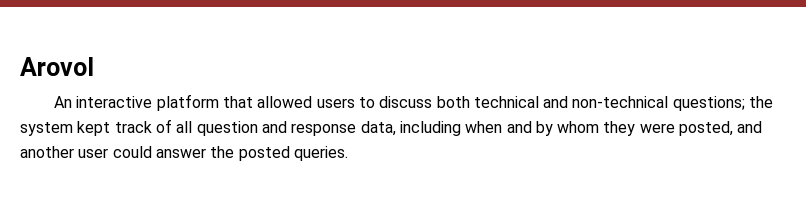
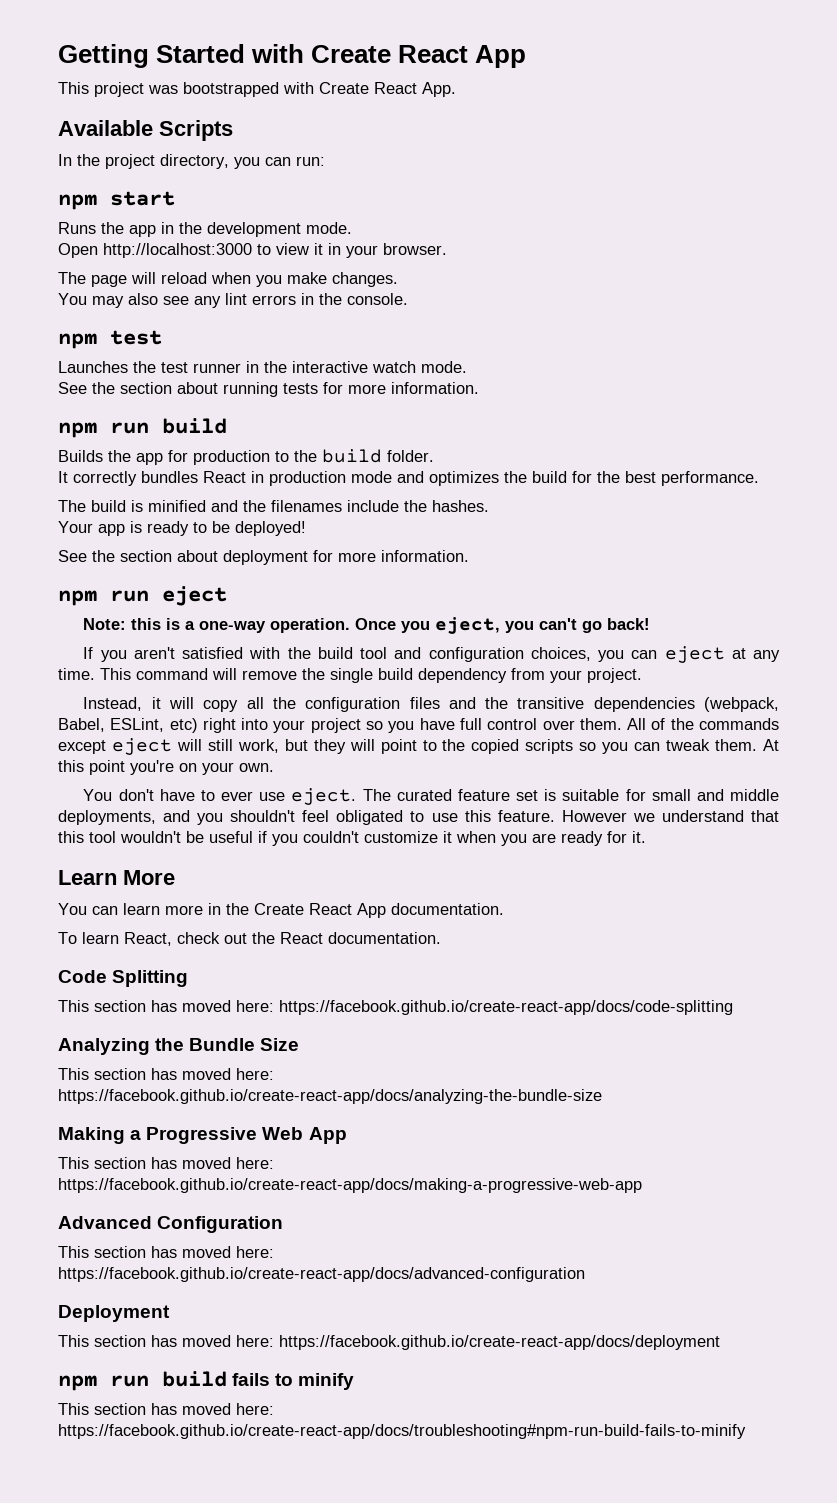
- Arovol
- An interactive platform that allowed users to discuss both technical and non-technical questions; the system kept track of all question and response data, including when and by whom they were posted, and another user could answer the posted queries.
+ Getting Started with Create React App
+ This project was bootstrapped with Create React App.
+ Available Scripts
+ In the project directory, you can run:
+ npm start
+ Runs the app in the development mode.
+ Open http://localhost:3000 to view it in your browser.
+ The page will reload when you make changes.
+ You may also see any lint errors in the console.
+ npm test
+ Launches the test runner in the interactive watch mode.
+ See the section about running tests for more information.
+ npm run build
+ Builds the app for production to the build folder.
+ It correctly bundles React in production mode and optimizes the build for the best performance.
+ The build is minified and the filenames include the hashes.
+ Your app is ready to be deployed!
+ See the section about deployment for more information.
+ npm run eject
+ Note: this is a one-way operation. Once you eject, you can't go back!
+ If you aren't satisfied with the build tool and configuration choices, you can eject at any time. This command will remove the single build dependency from your project.
+ Instead, it will copy all the configuration files and the transitive dependencies (webpack, Babel, ESLint, etc) right into your project so you have full control over them. All of the commands except eject will still work, but they will point to the copied scripts so you can tweak them. At this point you're on your own.
+ You don't have to ever use eject. The curated feature set is suitable for small and middle deployments, and you shouldn't feel obligated to use this feature. However we understand that this tool wouldn't be useful if you couldn't customize it when you are ready for it.
+ Learn More
+ You can learn more in the Create React App documentation.
+ To learn React, check out the React documentation.
+ Code Splitting
+ This section has moved here: https://facebook.github.io/create-react-app/docs/code-splitting
+ Analyzing the Bundle Size
+ This section has moved here: https://facebook.github.io/create-react-app/docs/analyzing-the-bundle-size
+ Making a Progressive Web App
+ This section has moved here: https://facebook.github.io/create-react-app/docs/making-a-progressive-web-app
+ Advanced Configuration
+ This section has moved here: https://facebook.github.io/create-react-app/docs/advanced-configuration
+ Deployment
+ This section has moved here: https://facebook.github.io/create-react-app/docs/deployment
+ npm run build fails to minify
+ This section has moved here: https://facebook.github.io/create-react-app/docs/troubleshooting#npm-run-build-fails-to-minify

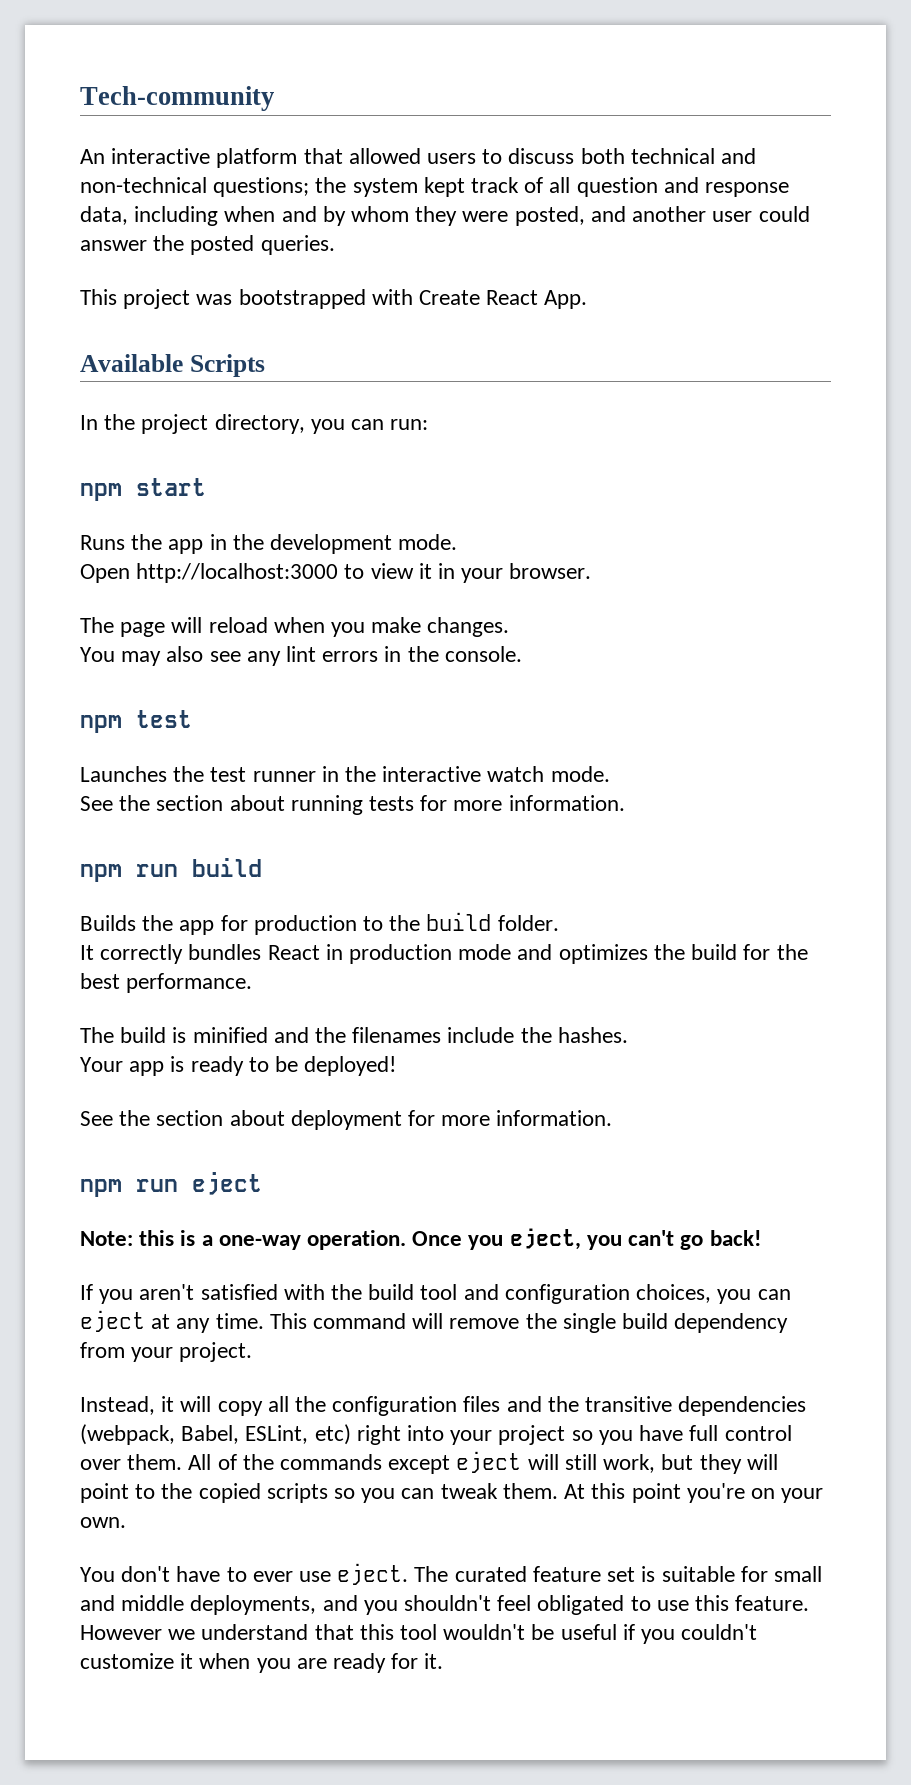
- Getting Started with Create React App
+ Tech-community
+ An interactive platform that allowed users to discuss both technical and non-technical questions; the system kept track of all question and response data, including when and by whom they were posted, and another user could answer the posted queries.
- Learn More
- You can learn more in the Create React App documentation.
- To learn React, check out the React documentation.
- Code Splitting
- This section has moved here: https://facebook.github.io/create-react-app/docs/code-splitting
- Analyzing the Bundle Size
- This section has moved here: https://facebook.github.io/create-react-app/docs/analyzing-the-bundle-size
- Making a Progressive Web App
- This section has moved here: https://facebook.github.io/create-react-app/docs/making-a-progressive-web-app
- Advanced Configuration
- This section has moved here: https://facebook.github.io/create-react-app/docs/advanced-configuration
- Deployment
- This section has moved here: https://facebook.github.io/create-react-app/docs/deployment
- npm run build fails to minify
- This section has moved here: https://facebook.github.io/create-react-app/docs/troubleshooting#npm-run-build-fails-to-minify

